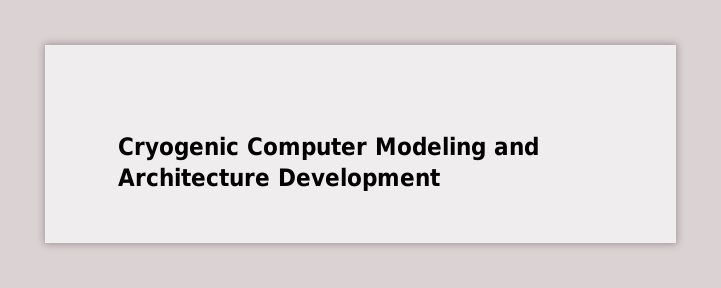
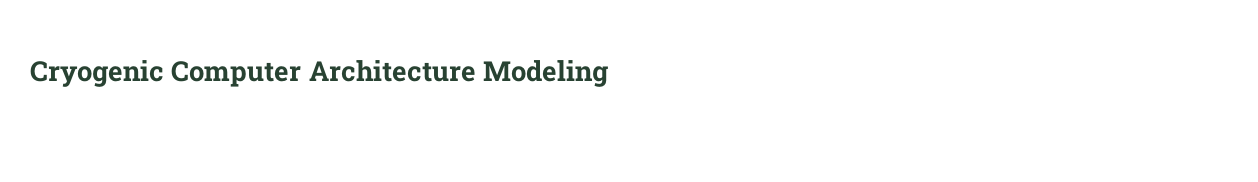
- Cryogenic Computer Modeling and Architecture Development
+ Cryogenic Computer Architecture Modeling

